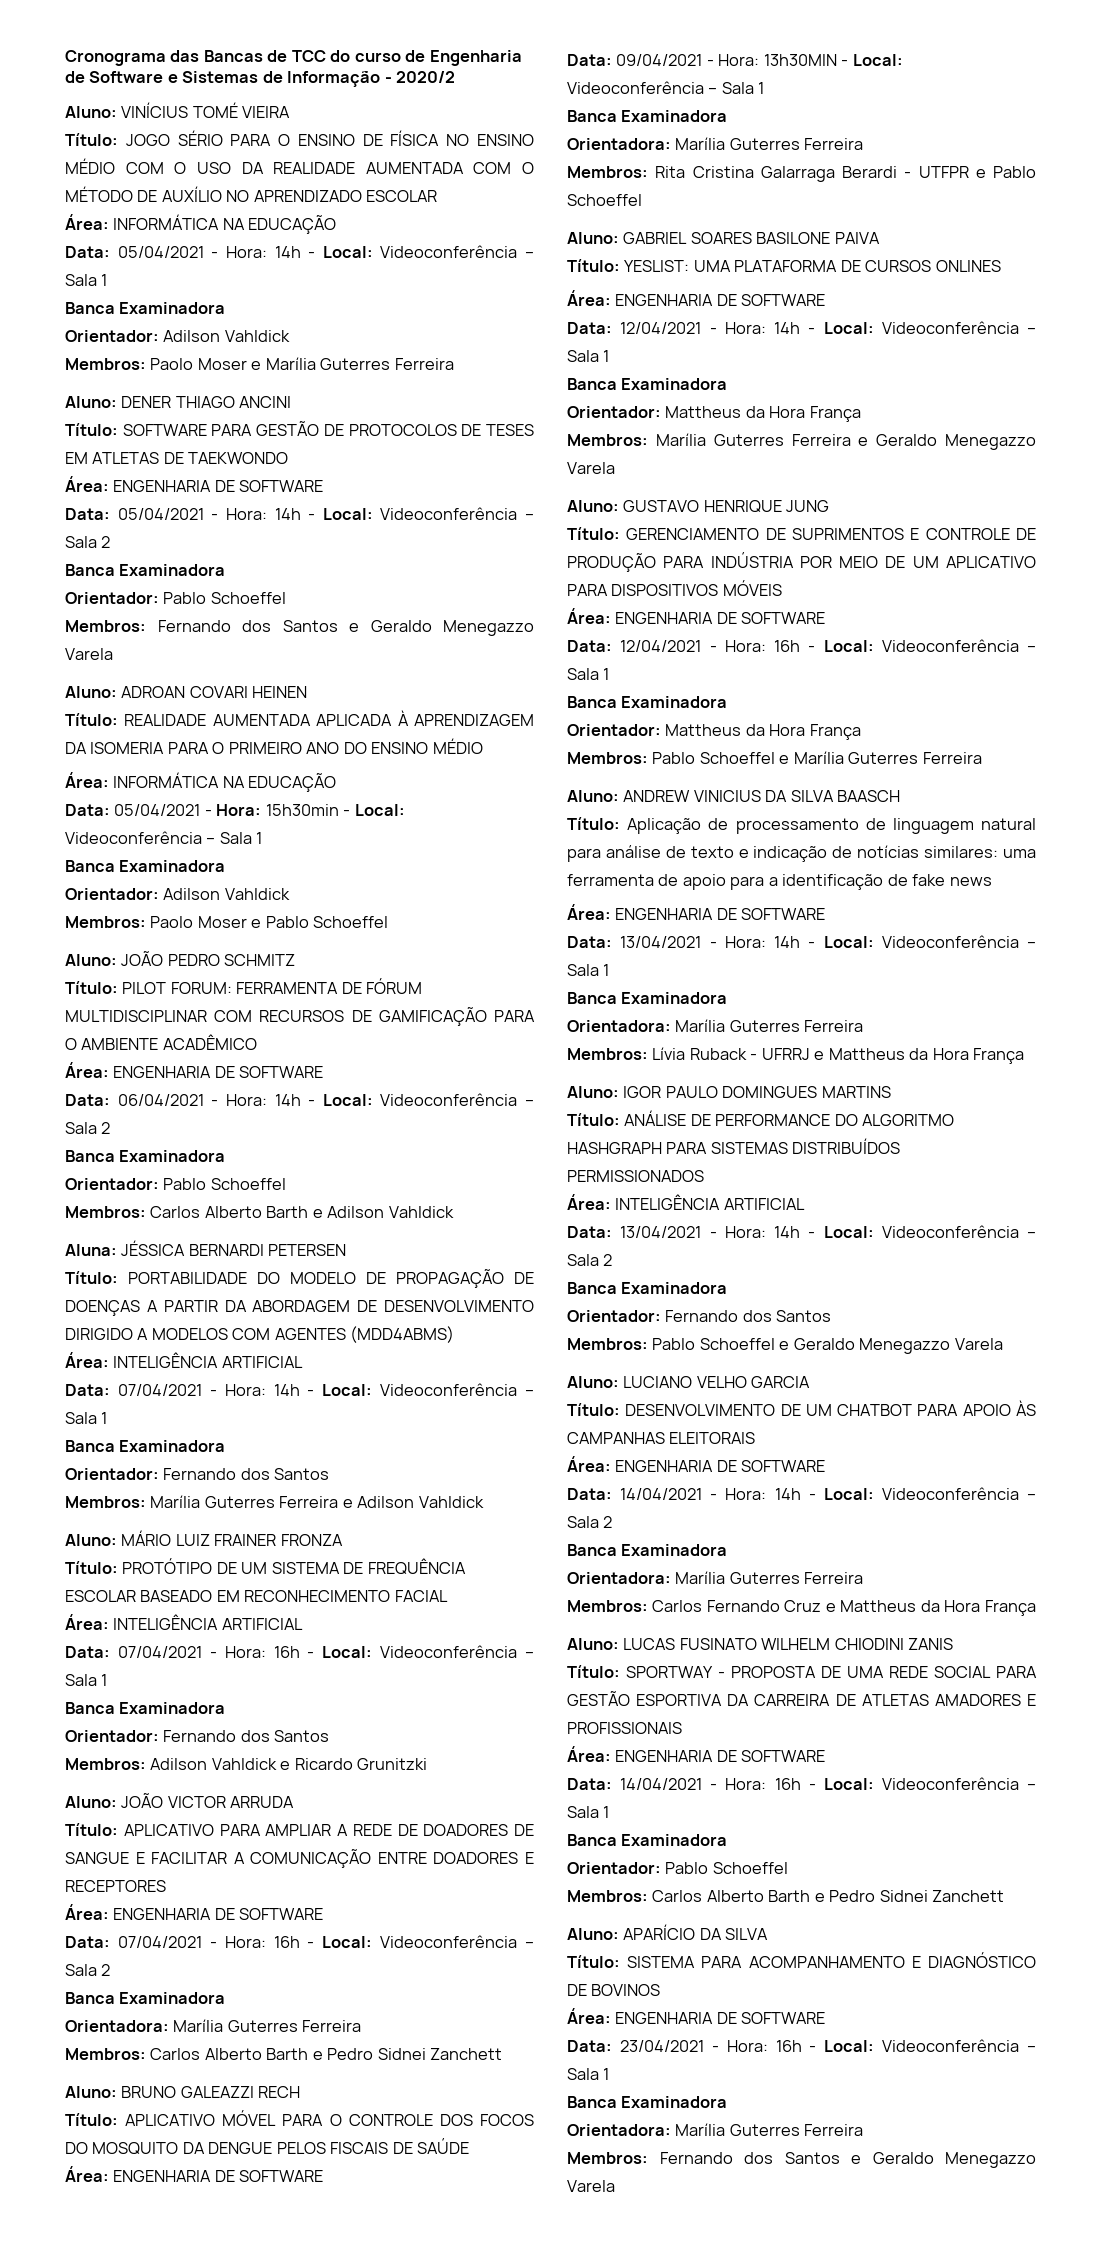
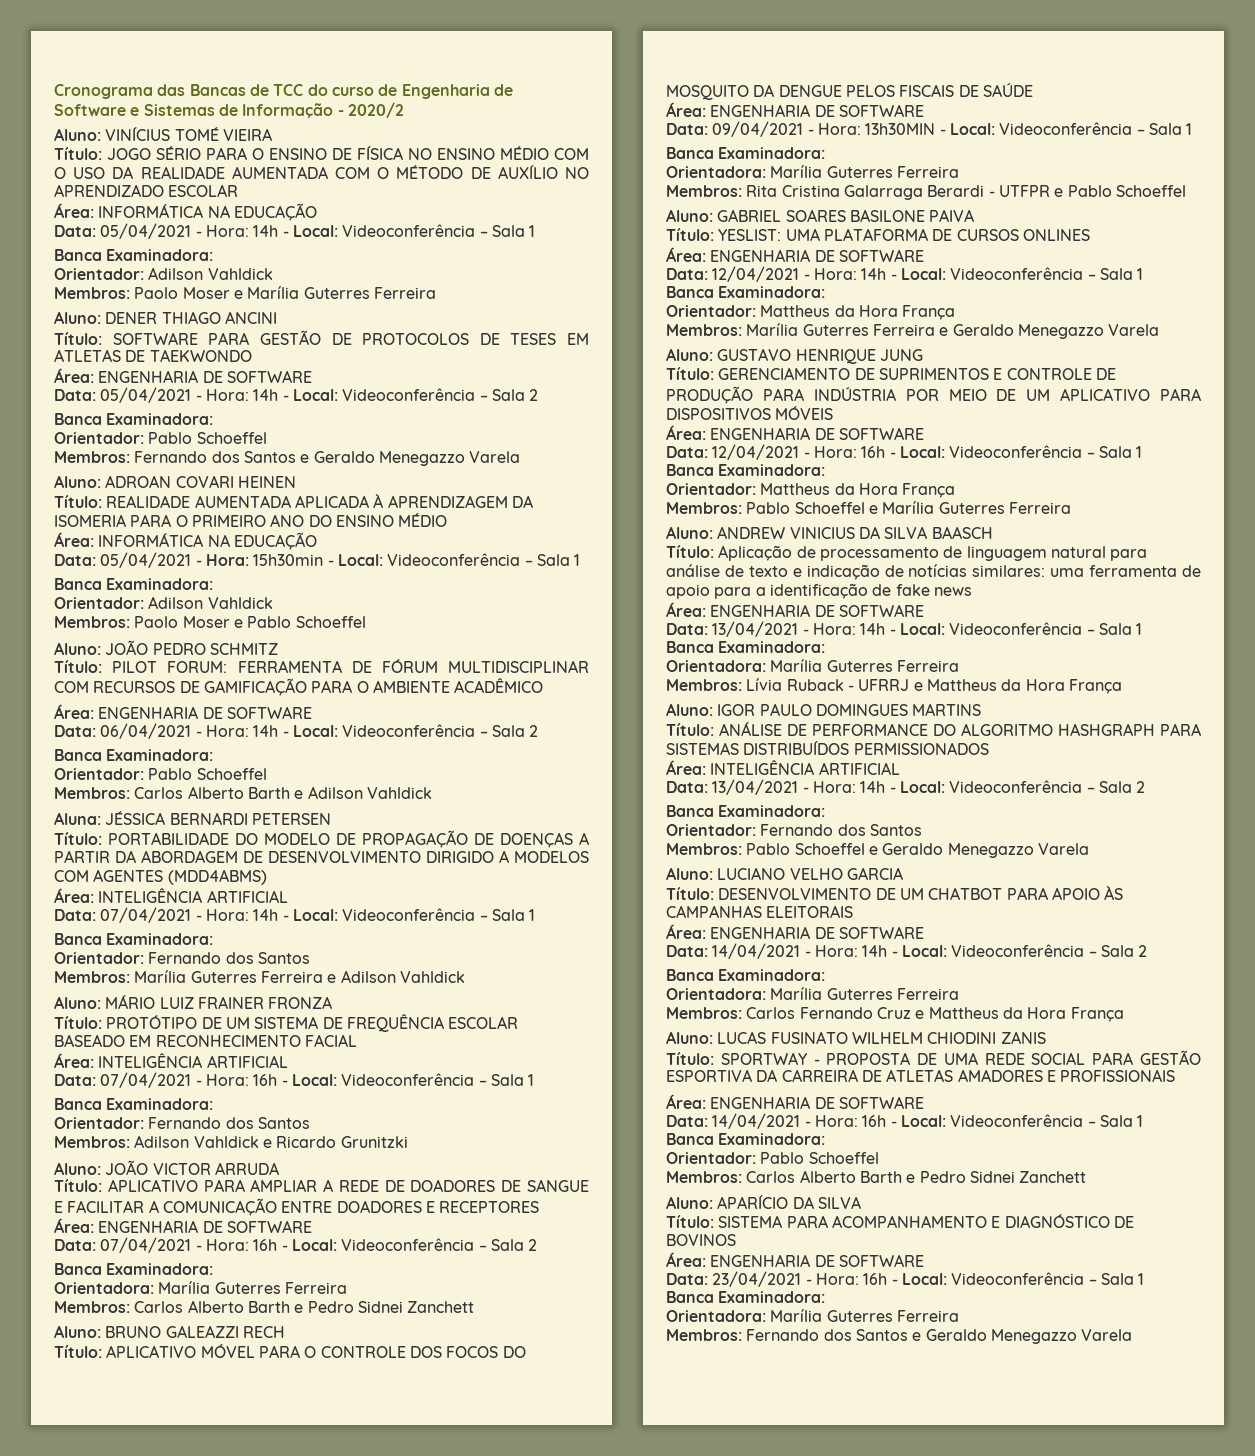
  Data: 05/04/2021 - Hora: 14h - Local: Videoconferência – Sala 1
- Banca Examinadora
+ Banca Examinadora:
  Data: 05/04/2021 - Hora: 14h - Local: Videoconferência – Sala 2
- Banca Examinadora
+ Banca Examinadora:
  Data: 05/04/2021 - Hora: 15h30min - Local: Videoconferência – Sala 1
- Banca Examinadora
+ Banca Examinadora:
  Data: 06/04/2021 - Hora: 14h - Local: Videoconferência – Sala 2
- Banca Examinadora
+ Banca Examinadora:
  Data: 07/04/2021 - Hora: 14h - Local: Videoconferência – Sala 1
- Banca Examinadora
+ Banca Examinadora:
  Data: 07/04/2021 - Hora: 16h - Local: Videoconferência – Sala 1
- Banca Examinadora
+ Banca Examinadora:
  Data: 07/04/2021 - Hora: 16h - Local: Videoconferência – Sala 2
- Banca Examinadora
+ Banca Examinadora:
  Data: 09/04/2021 - Hora: 13h30MIN - Local: Videoconferência – Sala 1
- Banca Examinadora
+ Banca Examinadora:
  Data: 12/04/2021 - Hora: 14h - Local: Videoconferência – Sala 1
- Banca Examinadora
+ Banca Examinadora:
  Data: 12/04/2021 - Hora: 16h - Local: Videoconferência – Sala 1
- Banca Examinadora
+ Banca Examinadora:
  Data: 13/04/2021 - Hora: 14h - Local: Videoconferência – Sala 1
- Banca Examinadora
+ Banca Examinadora:
  Data: 13/04/2021 - Hora: 14h - Local: Videoconferência – Sala 2
- Banca Examinadora
+ Banca Examinadora:
  Data: 14/04/2021 - Hora: 14h - Local: Videoconferência – Sala 2
- Banca Examinadora
+ Banca Examinadora:
  Data: 14/04/2021 - Hora: 16h - Local: Videoconferência – Sala 1
- Banca Examinadora
+ Banca Examinadora:
  Data: 23/04/2021 - Hora: 16h - Local: Videoconferência – Sala 1
- Banca Examinadora
+ Banca Examinadora:

